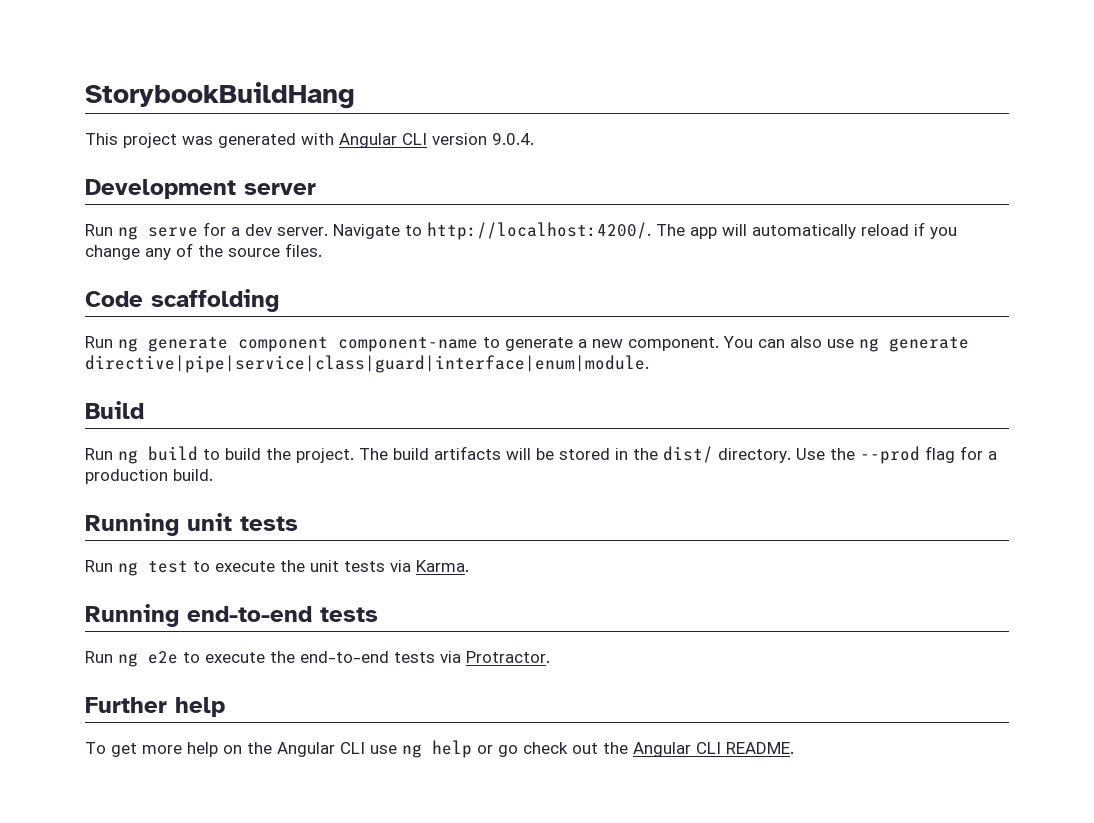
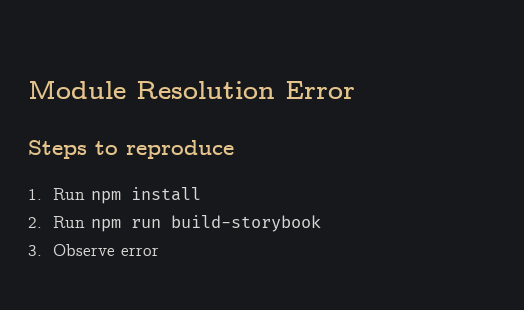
- StorybookBuildHang
- This project was generated with Angular CLI version 9.0.4.
- Development server
- Run ng serve for a dev server. Navigate to http://localhost:4200/. The app will automatically reload if you change any of the source files.
- Code scaffolding
- Run ng generate component component-name to generate a new component. You can also use ng generate directive|pipe|service|class|guard|interface|enum|module.
- Build
- Run ng build to build the project. The build artifacts will be stored in the dist/ directory. Use the --prod flag for a production build.
- Running unit tests
- Run ng test to execute the unit tests via Karma.
- Running end-to-end tests
- Run ng e2e to execute the end-to-end tests via Protractor.
- Further help
- To get more help on the Angular CLI use ng help or go check out the Angular CLI README.
+ Module Resolution Error
+ Steps to reproduce
+ 1. Run npm install
+ 2. Run npm run build-storybook
+ 3. Observe error

